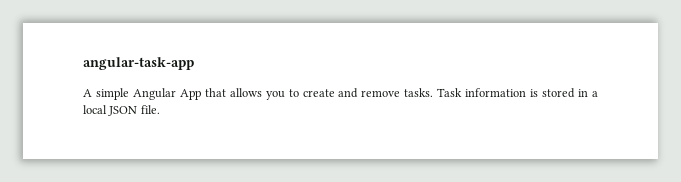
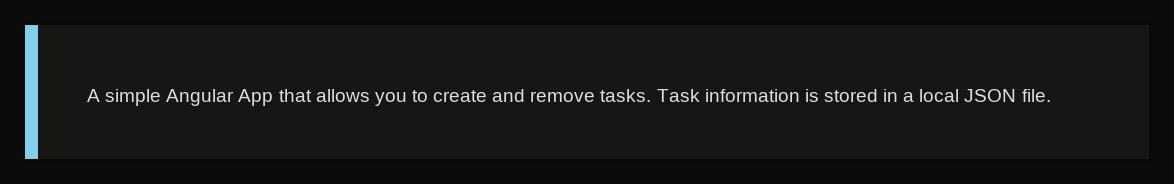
- angular-task-app

